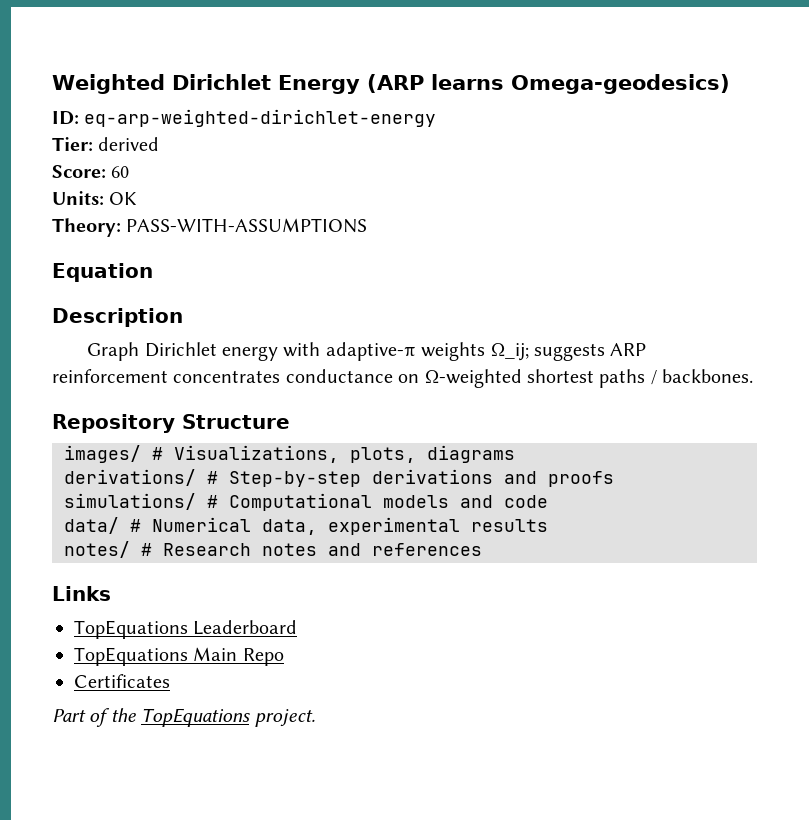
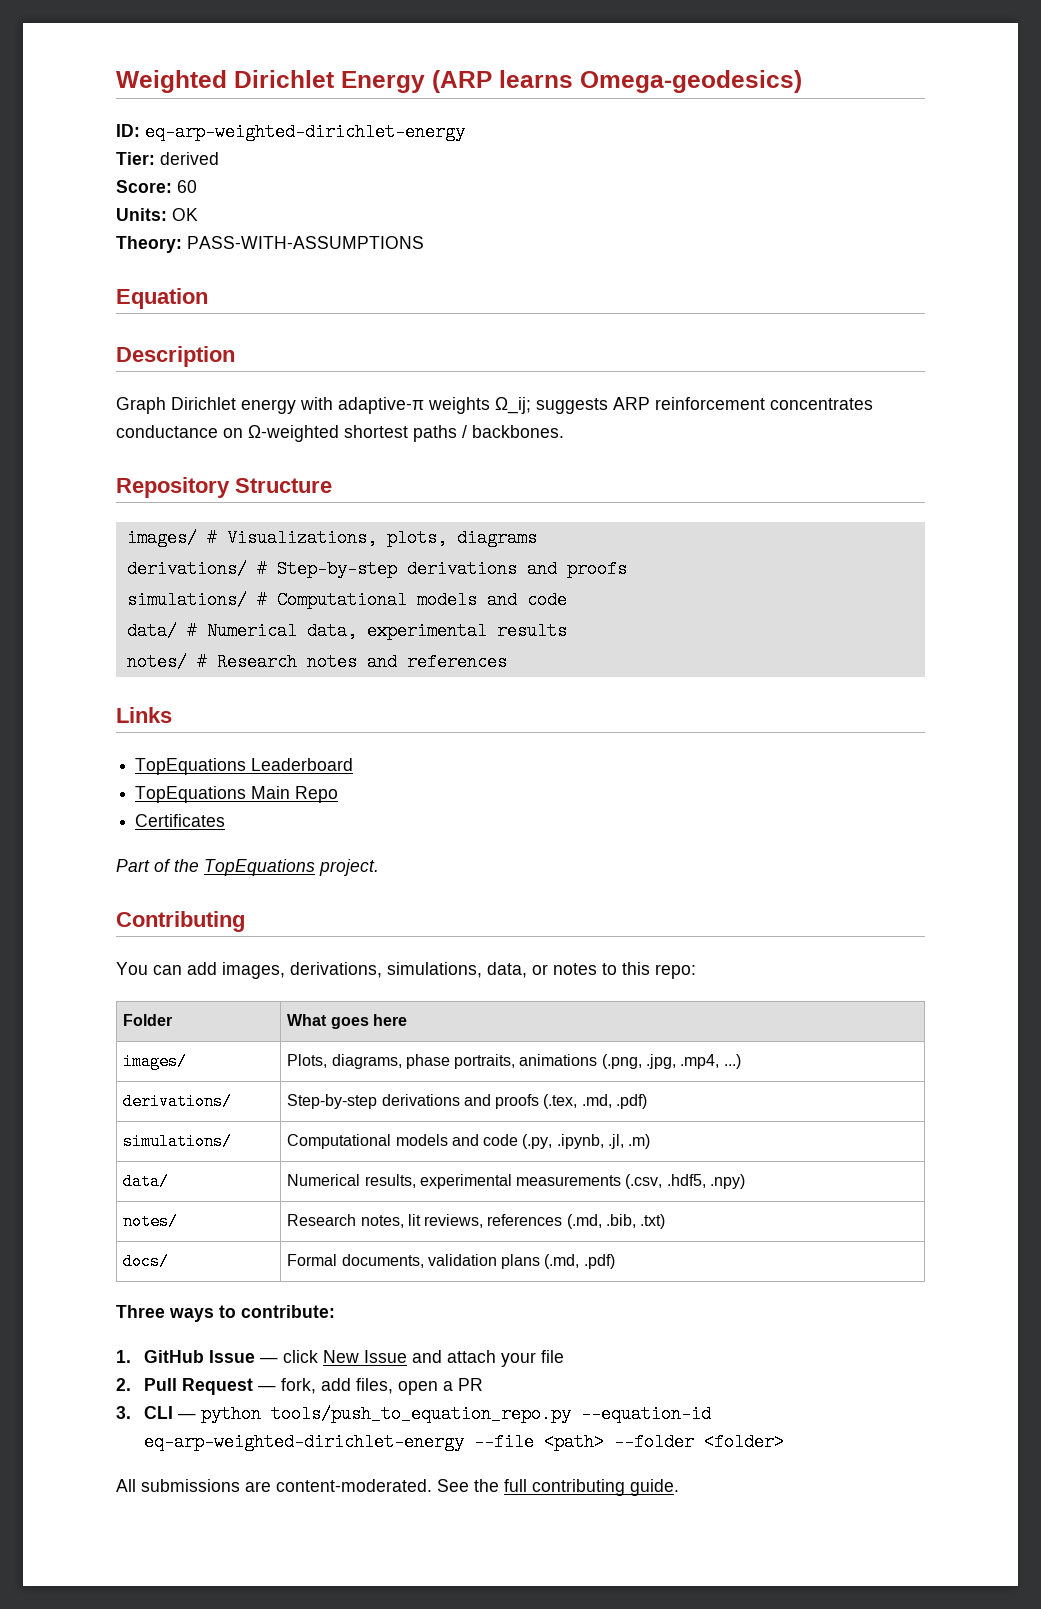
+ Contributing
+ You can add images, derivations, simulations, data, or notes to this repo:
+ Folder | What goes here
+ images/ | Plots, diagrams, phase portraits, animations (.png, .jpg, .mp4, ...)
+ derivations/ | Step-by-step derivations and proofs (.tex, .md, .pdf)
+ simulations/ | Computational models and code (.py, .ipynb, .jl, .m)
+ data/ | Numerical results, experimental measurements (.csv, .hdf5, .npy)
+ notes/ | Research notes, lit reviews, references (.md, .bib, .txt)
+ docs/ | Formal documents, validation plans (.md, .pdf)
+ Three ways to contribute:
+ 1. GitHub Issue — click New Issue and attach your file
+ 2. Pull Request — fork, add files, open a PR
+ 3. CLI — python tools/push_to_equation_repo.py --equation-id eq-arp-weighted-dirichlet-energy --file <path> --folder <folder>
+ All submissions are content-moderated. See the full contributing guide.

